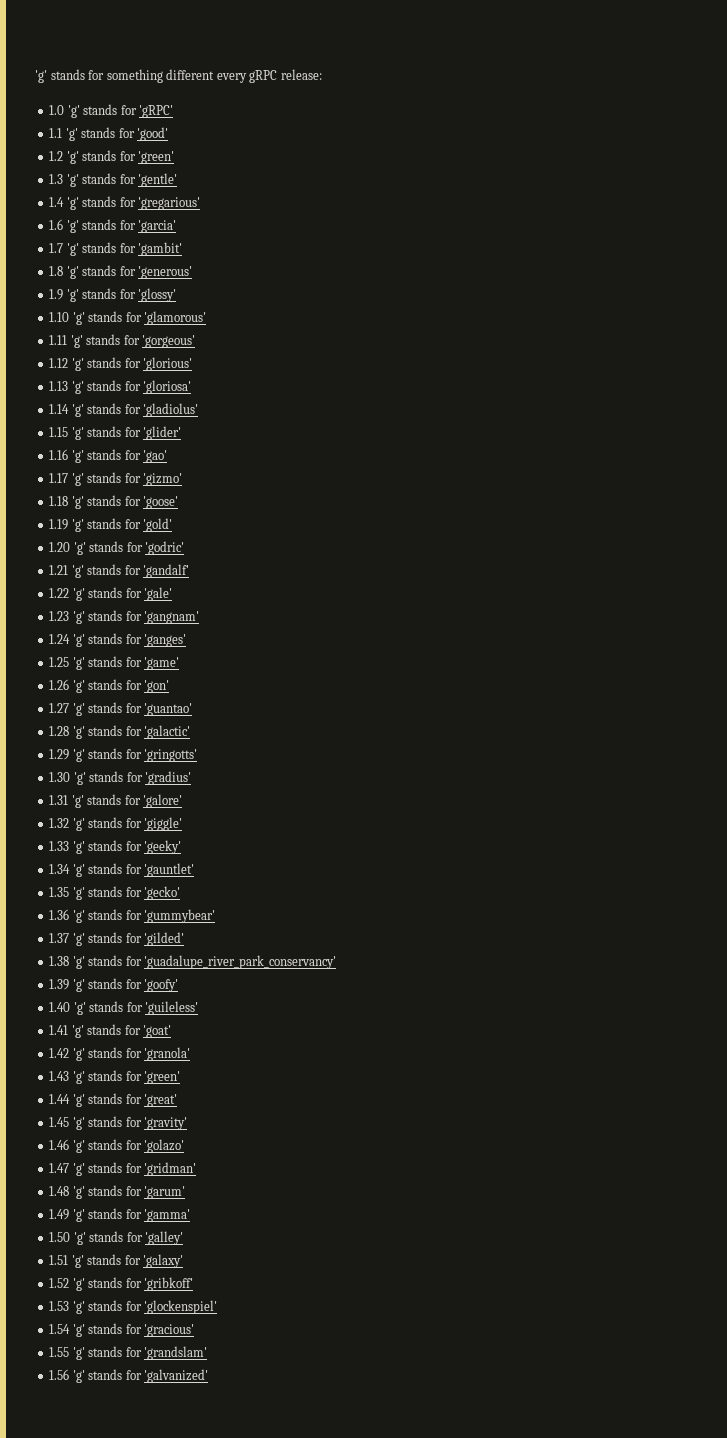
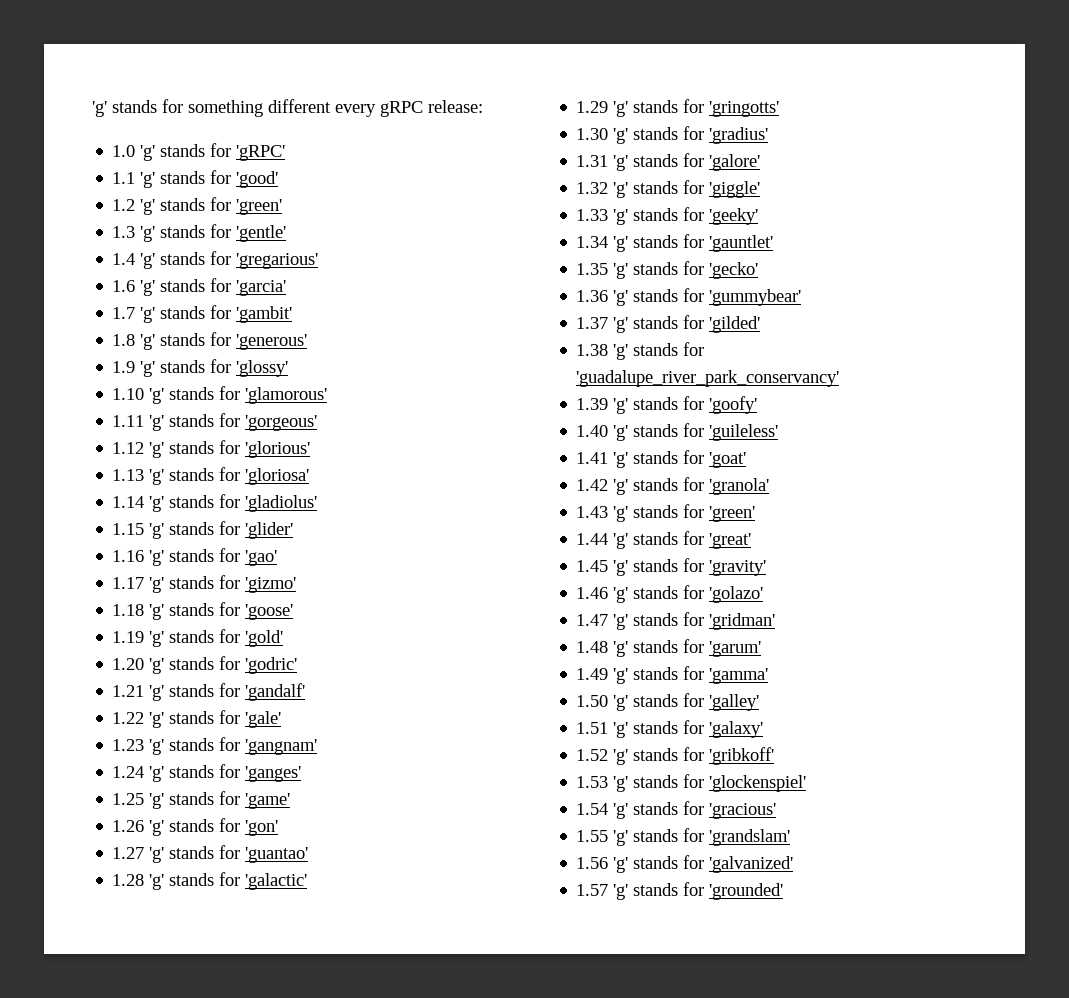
+ 1.57 'g' stands for 'grounded'

